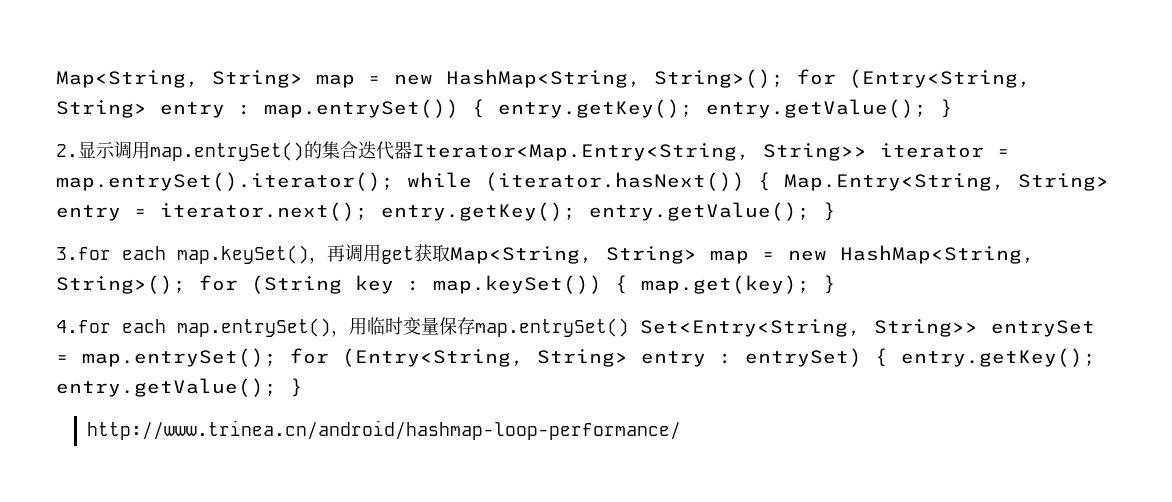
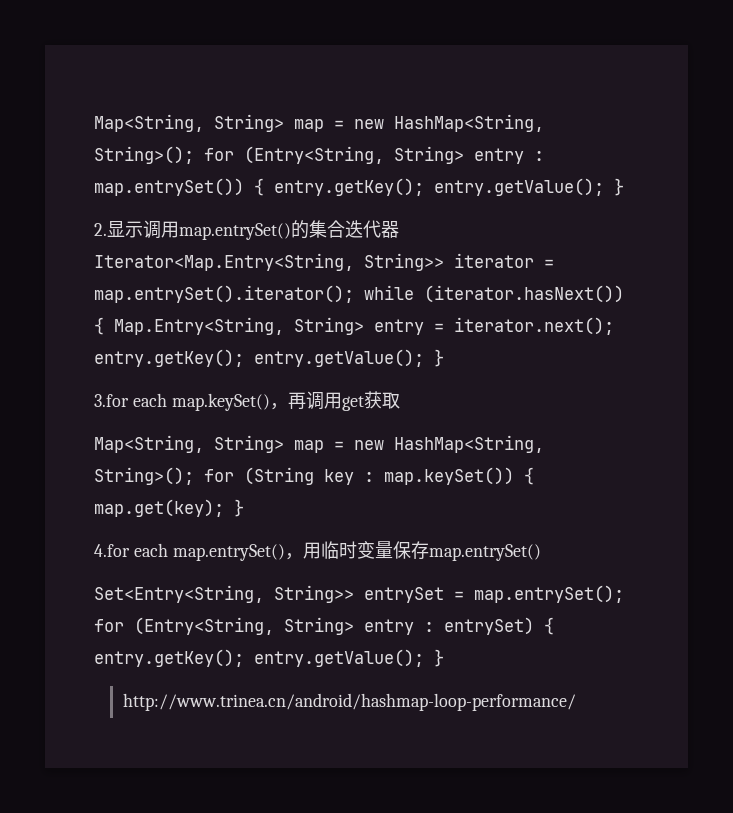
- 3.for each map.keySet()，再调用get获取Map<String, String> map = new HashMap<String, String>(); for (String key : map.keySet()) { map.get(key); }
+ 3.for each map.keySet()，再调用get获取
+ Map<String, String> map = new HashMap<String, String>(); for (String key : map.keySet()) { map.get(key); }
- 4.for each map.entrySet()，用临时变量保存map.entrySet() Set<Entry<String, String>> entrySet = map.entrySet(); for (Entry<String, String> entry : entrySet) { entry.getKey(); entry.getValue(); }
+ 4.for each map.entrySet()，用临时变量保存map.entrySet()
+ Set<Entry<String, String>> entrySet = map.entrySet(); for (Entry<String, String> entry : entrySet) { entry.getKey(); entry.getValue(); }

